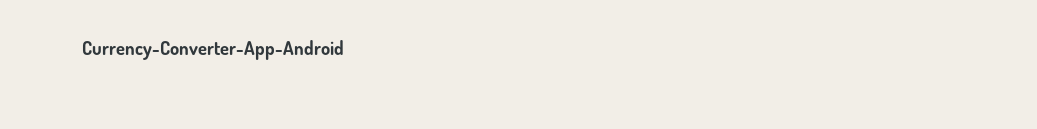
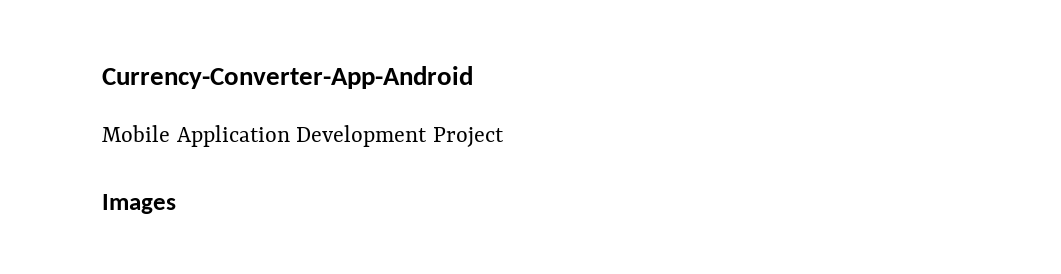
+ Mobile Application Development Project
+ Images

